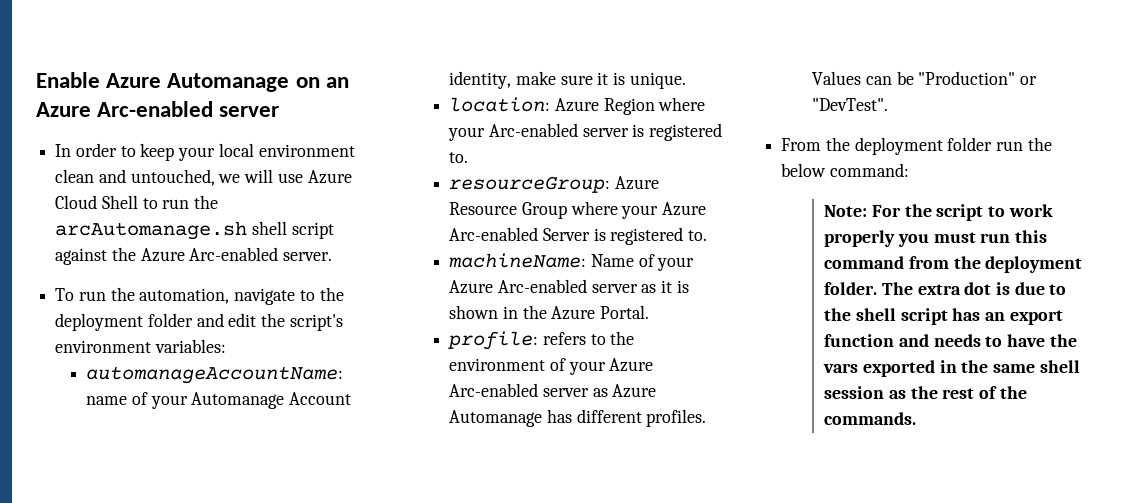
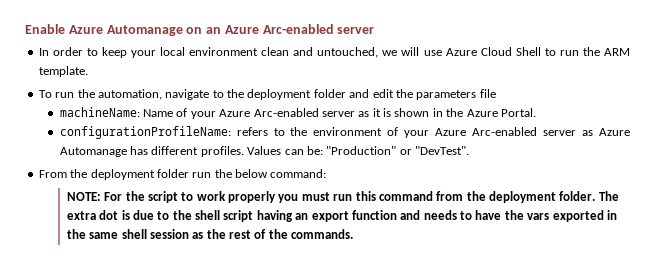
- In order to keep your local environment clean and untouched, we will use Azure Cloud Shell to run the arcAutomanage.sh shell script against the Azure Arc-enabled server.
+ In order to keep your local environment clean and untouched, we will use Azure Cloud Shell to run the ARM template.
- To run the automation, navigate to the deployment folder and edit the script's environment variables:
- automanageAccountName: name of your Automanage Account identity, make sure it is unique.
- location: Azure Region where your Arc-enabled server is registered to.
- resourceGroup: Azure Resource Group where your Azure Arc-enabled Server is registered to.
+ To run the automation, navigate to the deployment folder and edit the parameters file
- profile: refers to the environment of your Azure Arc-enabled server as Azure Automanage has different profiles.
+ configurationProfileName: refers to the environment of your Azure Arc-enabled server as Azure Automanage has different profiles.
- Values can be "Production" or "DevTest".
+ Values can be: "Production" or "DevTest".
- Note: For the script to work properly you must run this command from the deployment folder.
+ NOTE: For the script to work properly you must run this command from the deployment folder.
- The extra dot is due to the shell script has an export function and needs to have the vars exported in the same shell session as the rest of the commands.
+ The extra dot is due to the shell script having an export function and needs to have the vars exported in the same shell session as the rest of the commands.

